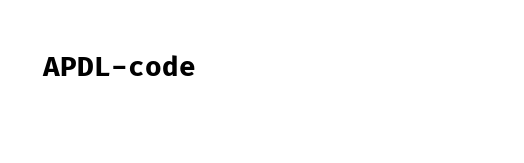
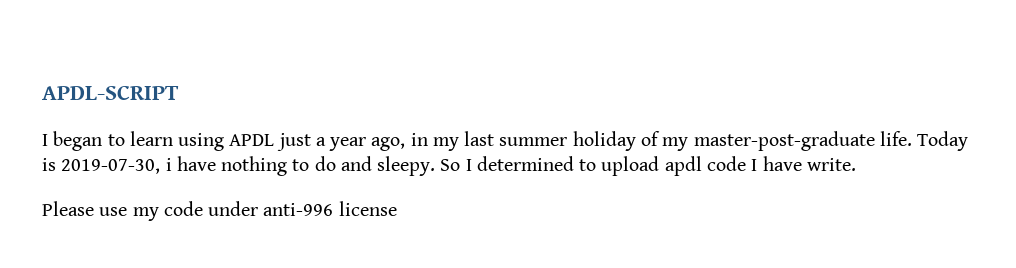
- APDL-code
+ APDL-SCRIPT
+ I began to learn using APDL just a year ago, in my last summer holiday of my master-post-graduate life. Today is 2019-07-30, i have nothing to do and sleepy. So I determined to upload apdl code I have write.
+ Please use my code under anti-996 license

